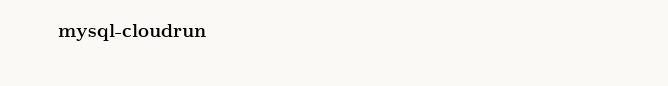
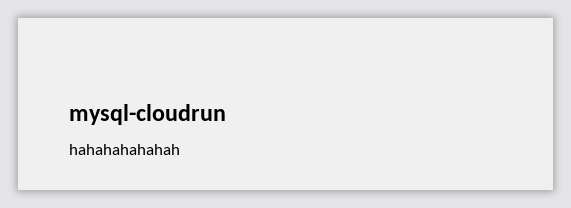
+ hahahahahahah

